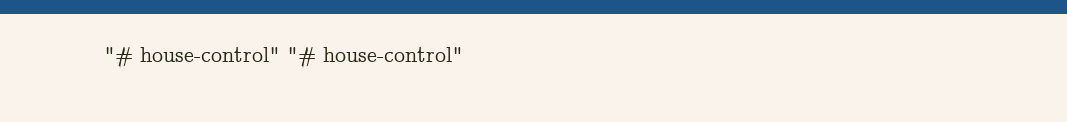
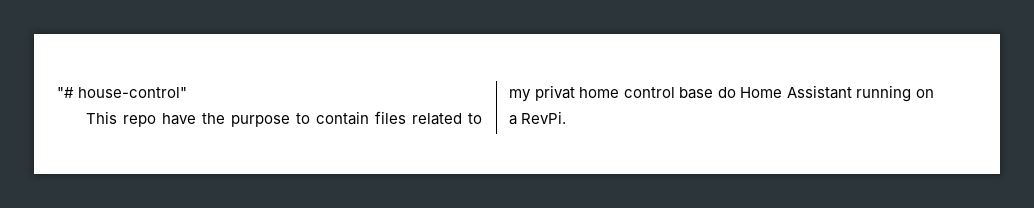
- "# house-control" "# house-control"
+ "# house-control"
+ This repo have the purpose to contain files related to my privat home control base do Home Assistant running on a RevPi.

